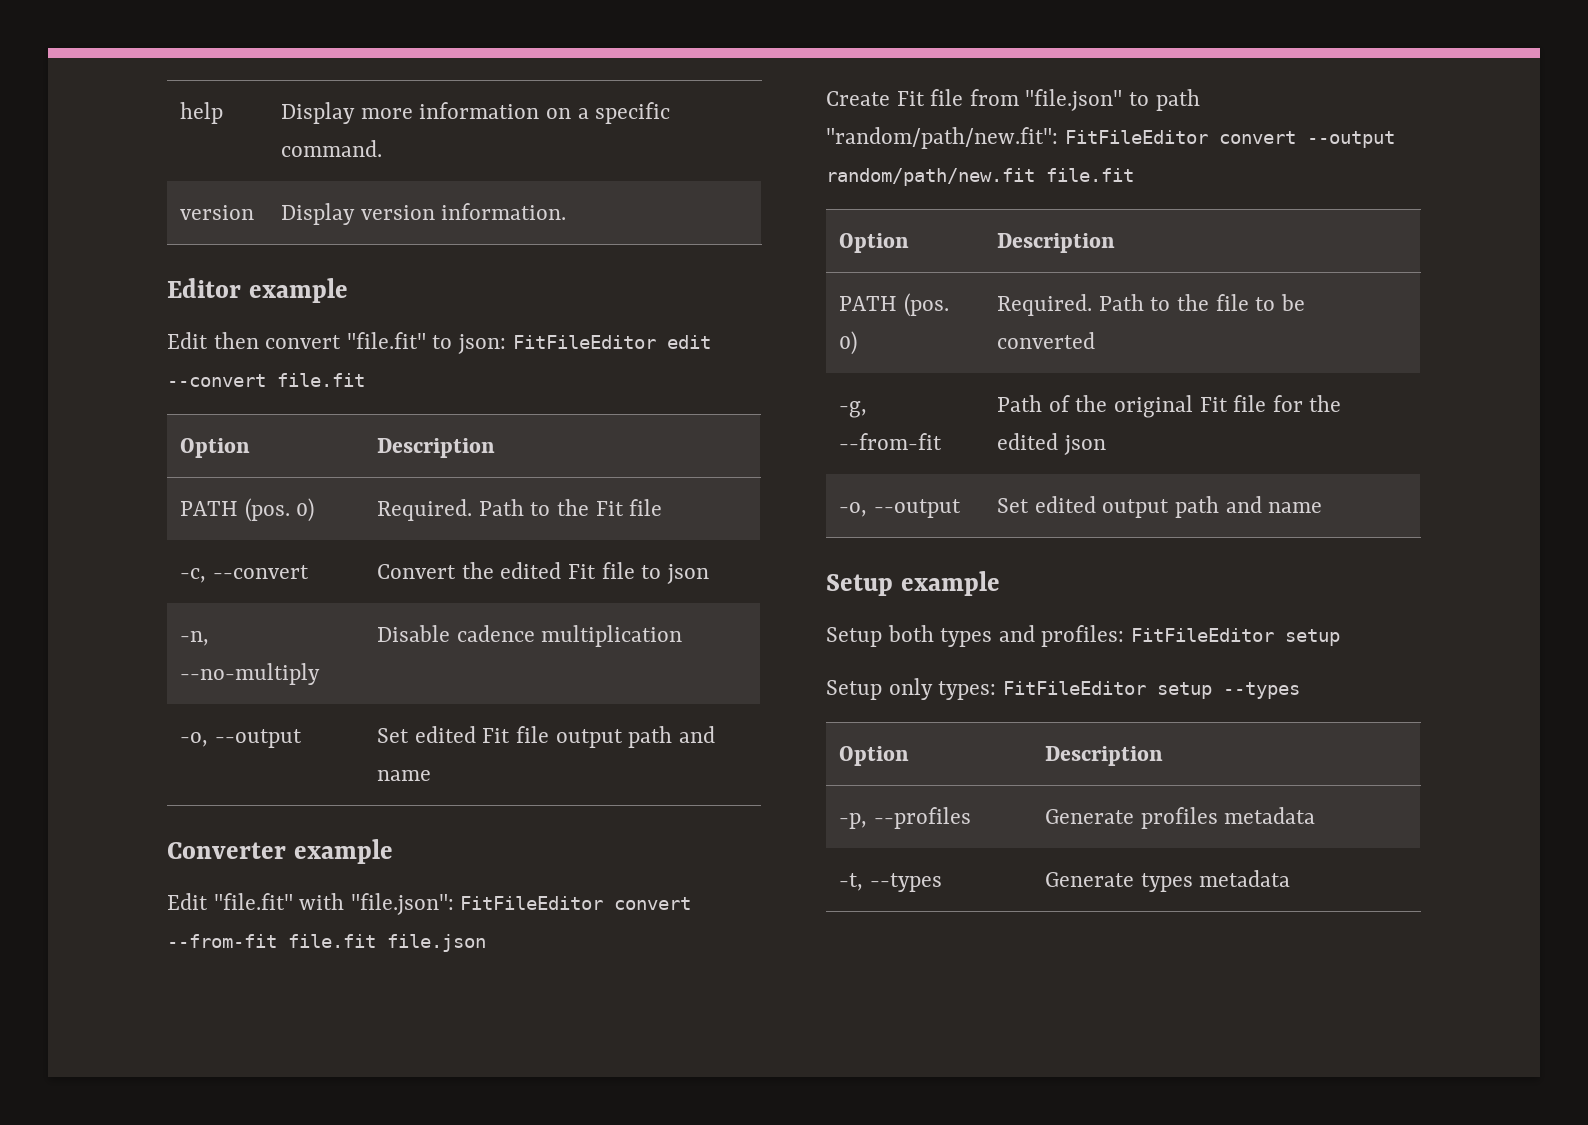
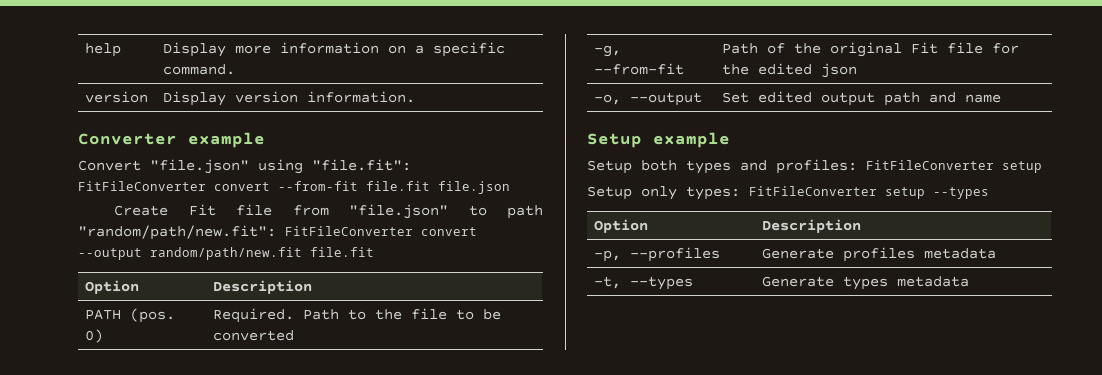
- Editor example
- Edit then convert "file.fit" to json: FitFileEditor edit --convert file.fit
- Option | Description
- PATH (pos. 0) | Required. Path to the Fit file
- -c, --convert | Convert the edited Fit file to json
- -n, --no-multiply | Disable cadence multiplication
- -o, --output | Set edited Fit file output path and name
  Converter example
- Edit "file.fit" with "file.json": FitFileEditor convert --from-fit file.fit file.json
+ Convert "file.json" using "file.fit": FitFileConverter convert --from-fit file.fit file.json
- Create Fit file from "file.json" to path "random/path/new.fit": FitFileEditor convert --output random/path/new.fit file.fit
+ Create Fit file from "file.json" to path "random/path/new.fit": FitFileConverter convert --output random/path/new.fit file.fit
- Setup both types and profiles: FitFileEditor setup
+ Setup both types and profiles: FitFileConverter setup
- Setup only types: FitFileEditor setup --types
+ Setup only types: FitFileConverter setup --types

